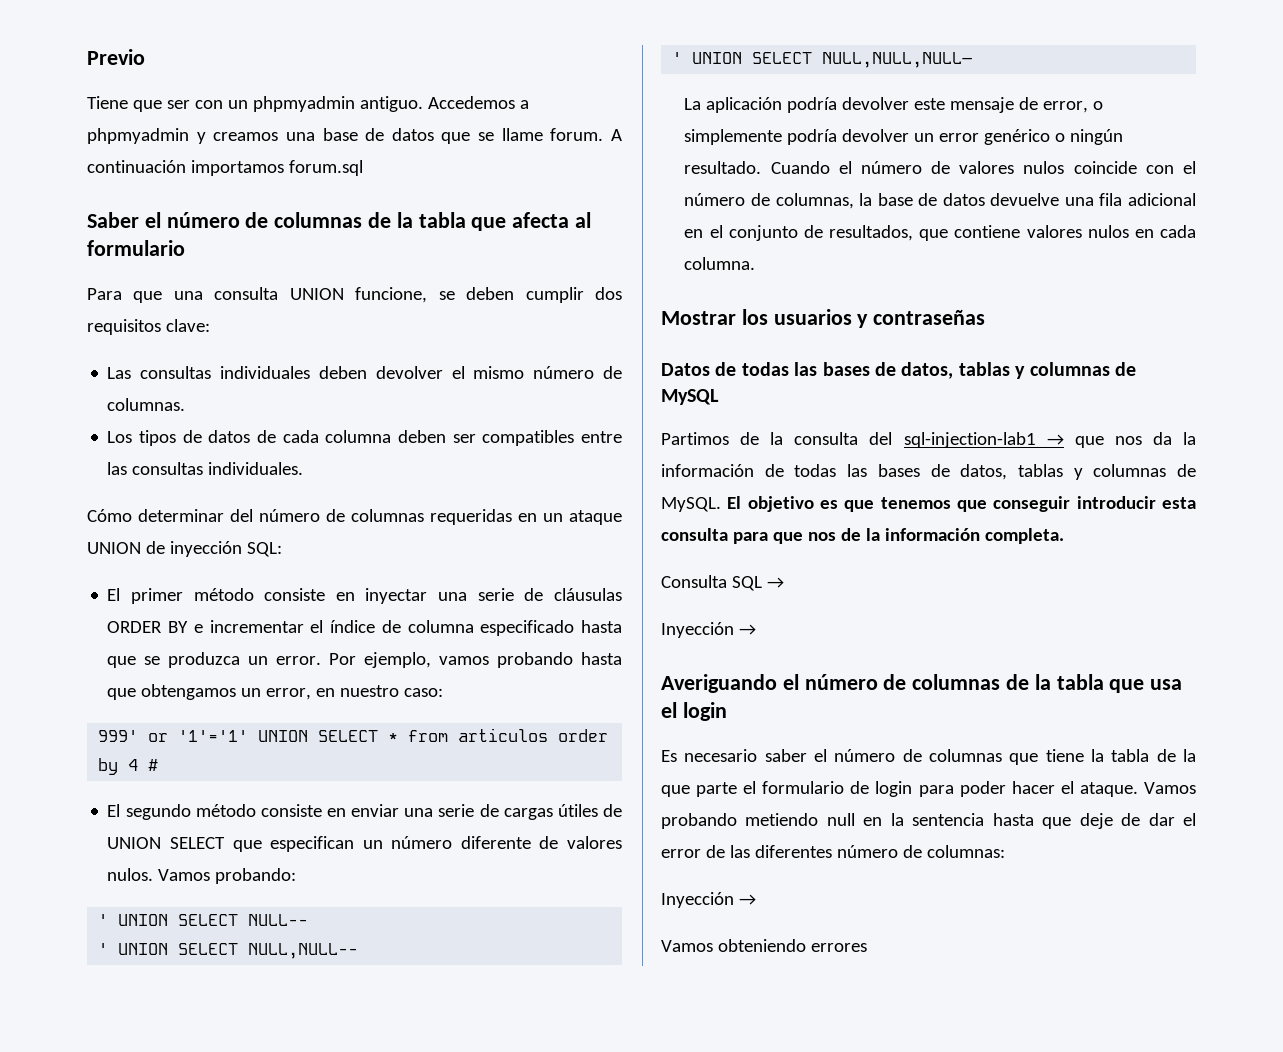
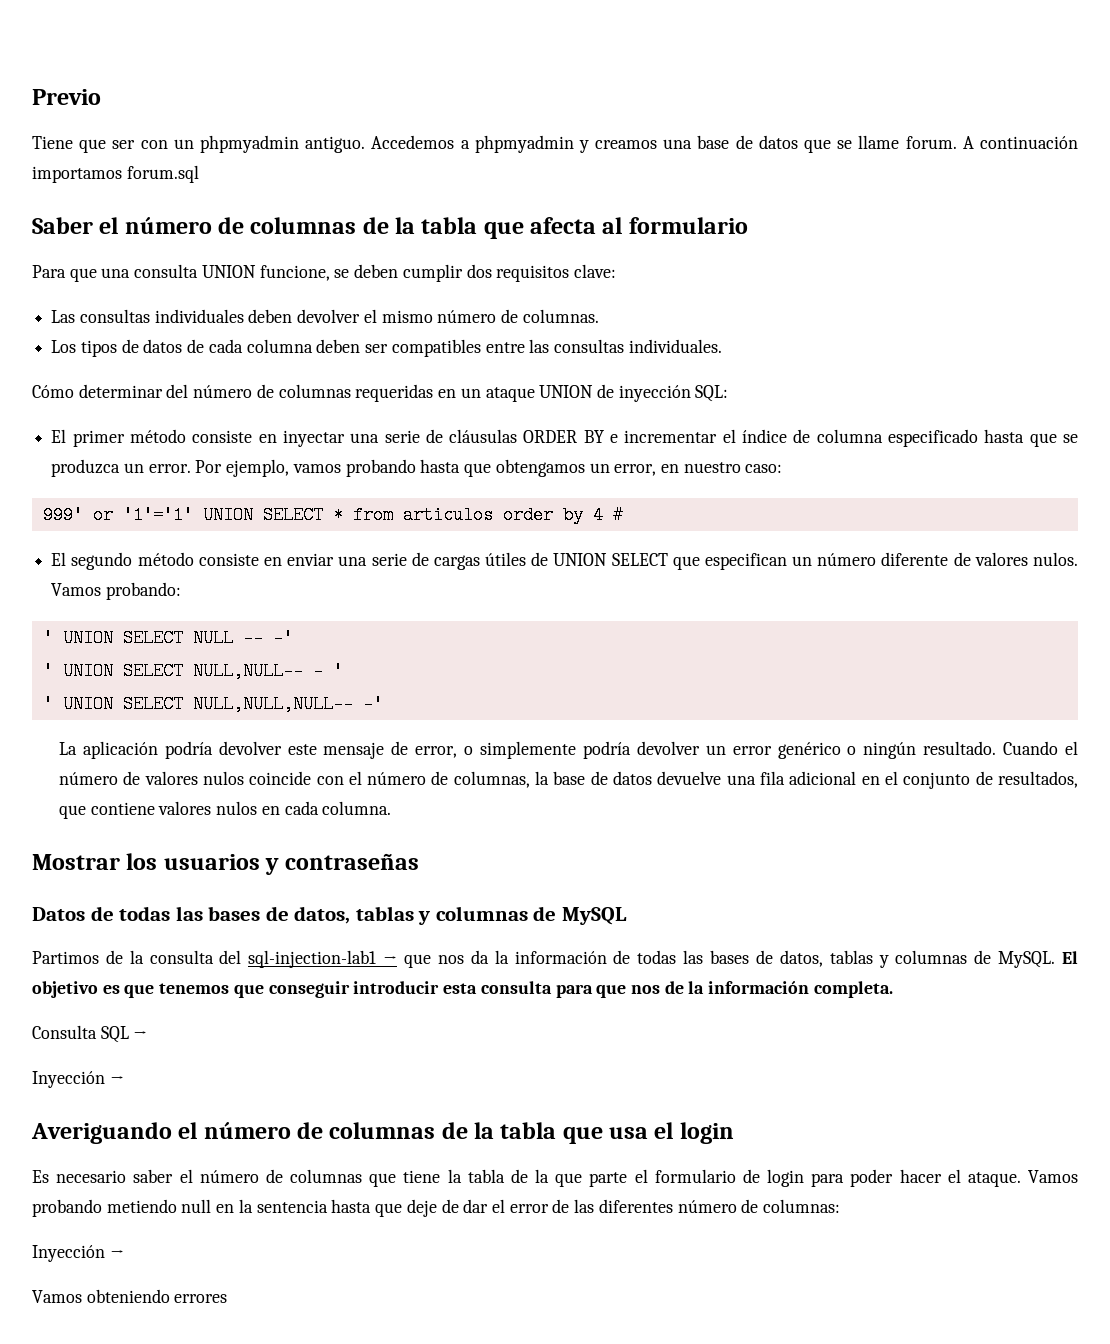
- ' UNION SELECT NULL--
+ ' UNION SELECT NULL -- -'
- ' UNION SELECT NULL,NULL--
- ' UNION SELECT NULL,NULL,NULL–
+ ' UNION SELECT NULL,NULL-- - '
+ ' UNION SELECT NULL,NULL,NULL-- -'

